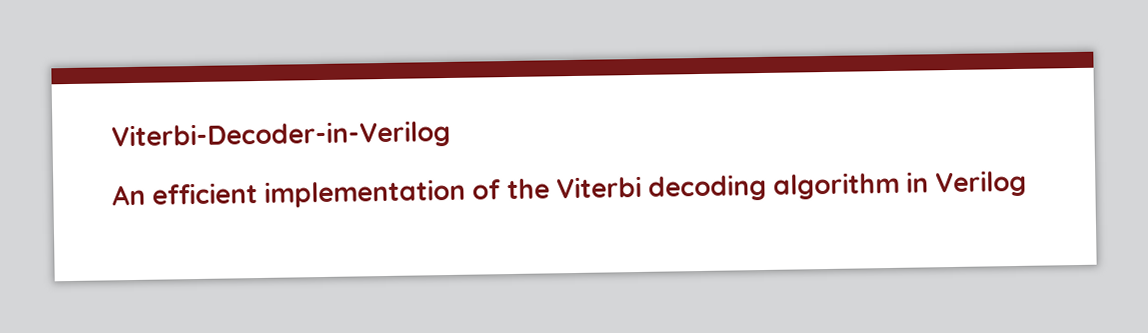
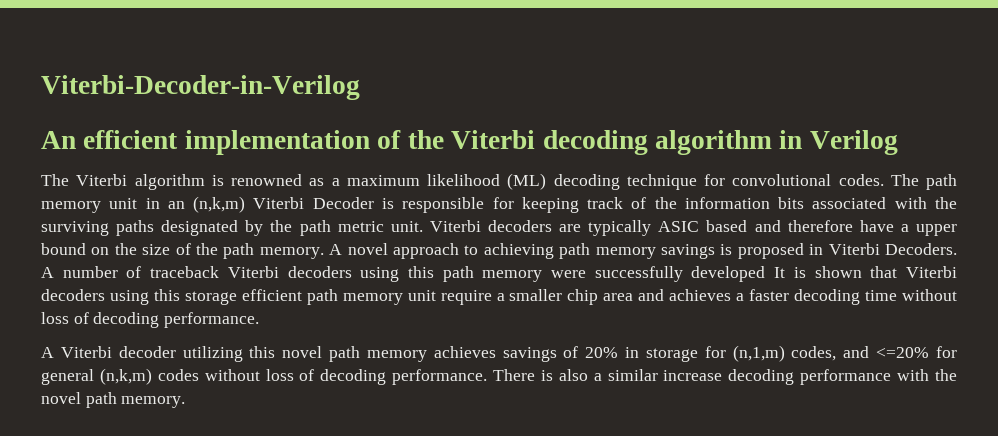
+ The Viterbi algorithm is renowned as a maximum likelihood (ML) decoding technique for convolutional codes. The path memory unit in an (n,k,m) Viterbi Decoder is responsible for keeping track of the information bits associated with the surviving paths designated by the path metric unit. Viterbi decoders are typically ASIC based and therefore have a upper bound on the size of the path memory. A novel approach to achieving path memory savings is proposed in Viterbi Decoders. A number of traceback Viterbi decoders using this path memory were successfully developed It is shown that Viterbi decoders using this storage efficient path memory unit require a smaller chip area and achieves a faster decoding time without loss of decoding performance.
+ A Viterbi decoder utilizing this novel path memory achieves savings of 20% in storage for (n,1,m) codes, and <=20% for general (n,k,m) codes without loss of decoding performance. There is also a similar increase decoding performance with the novel path memory.

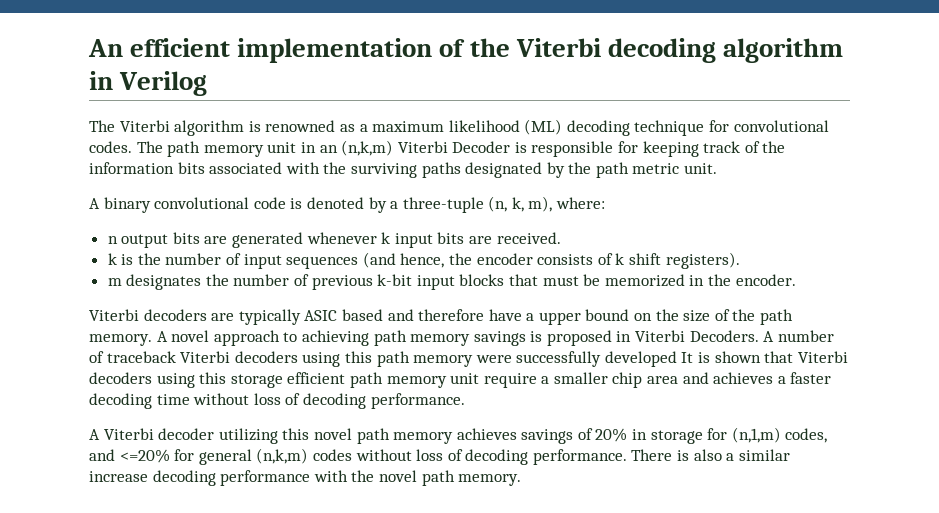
- Viterbi-Decoder-in-Verilog
- The path memory unit in an (n,k,m) Viterbi Decoder is responsible for keeping track of the information bits associated with the surviving paths designated by the path metric unit. Viterbi decoders are typically ASIC based and therefore have a upper bound on the size of the path memory.
+ The path memory unit in an (n,k,m) Viterbi Decoder is responsible for keeping track of the information bits associated with the surviving paths designated by the path metric unit.
+ A binary convolutional code is denoted by a three-tuple (n, k, m), where:
+ n output bits are generated whenever k input bits are received.
+ k is the number of input sequences (and hence, the encoder consists of k shift registers).
+ m designates the number of previous k-bit input blocks that must be memorized in the encoder.
+ Viterbi decoders are typically ASIC based and therefore have a upper bound on the size of the path memory.

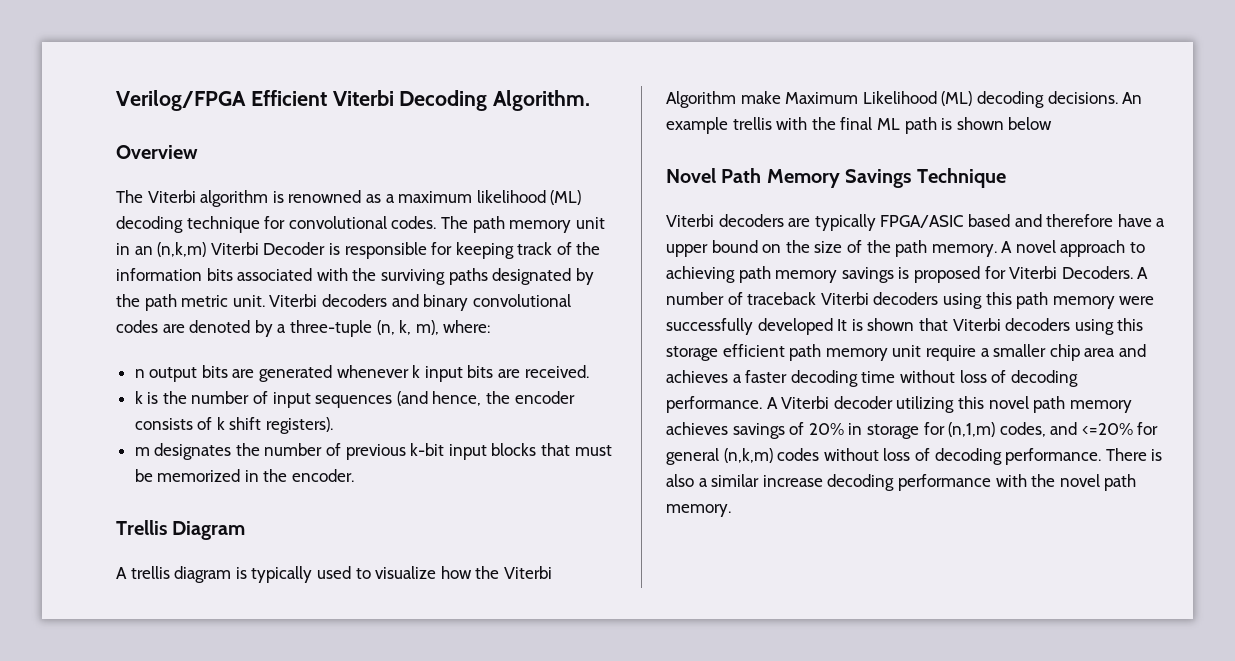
- An efficient implementation of the Viterbi decoding algorithm in Verilog
+ Verilog/FPGA Efficient Viterbi Decoding Algorithm.
+ Overview
- The path memory unit in an (n,k,m) Viterbi Decoder is responsible for keeping track of the information bits associated with the surviving paths designated by the path metric unit.
- A binary convolutional code is denoted by a three-tuple (n, k, m), where:
+ The path memory unit in an (n,k,m) Viterbi Decoder is responsible for keeping track of the information bits associated with the surviving paths designated by the path metric unit. Viterbi decoders and binary convolutional codes are denoted by a three-tuple (n, k, m), where:
+ Trellis Diagram
+ A trellis diagram is typically used to visualize how the Viterbi Algorithm make Maximum Likelihood (ML) decoding decisions. An example trellis with the final ML path is shown below
+ Novel Path Memory Savings Technique
- Viterbi decoders are typically ASIC based and therefore have a upper bound on the size of the path memory.
+ Viterbi decoders are typically FPGA/ASIC based and therefore have a upper bound on the size of the path memory.
- A novel approach to achieving path memory savings is proposed in Viterbi Decoders.
+ A novel approach to achieving path memory savings is proposed for Viterbi Decoders.
- A number of traceback Viterbi decoders using this path memory were successfully developed It is shown that Viterbi decoders using this storage efficient path memory unit require a smaller chip area and achieves a faster decoding time without loss of decoding performance.
- A Viterbi decoder utilizing this novel path memory achieves savings of 20% in storage for (n,1,m) codes, and <=20% for general (n,k,m) codes without loss of decoding performance.
+ A number of traceback Viterbi decoders using this path memory were successfully developed It is shown that Viterbi decoders using this storage efficient path memory unit require a smaller chip area and achieves a faster decoding time without loss of decoding performance. A Viterbi decoder utilizing this novel path memory achieves savings of 20% in storage for (n,1,m) codes, and <=20% for general (n,k,m) codes without loss of decoding performance.

